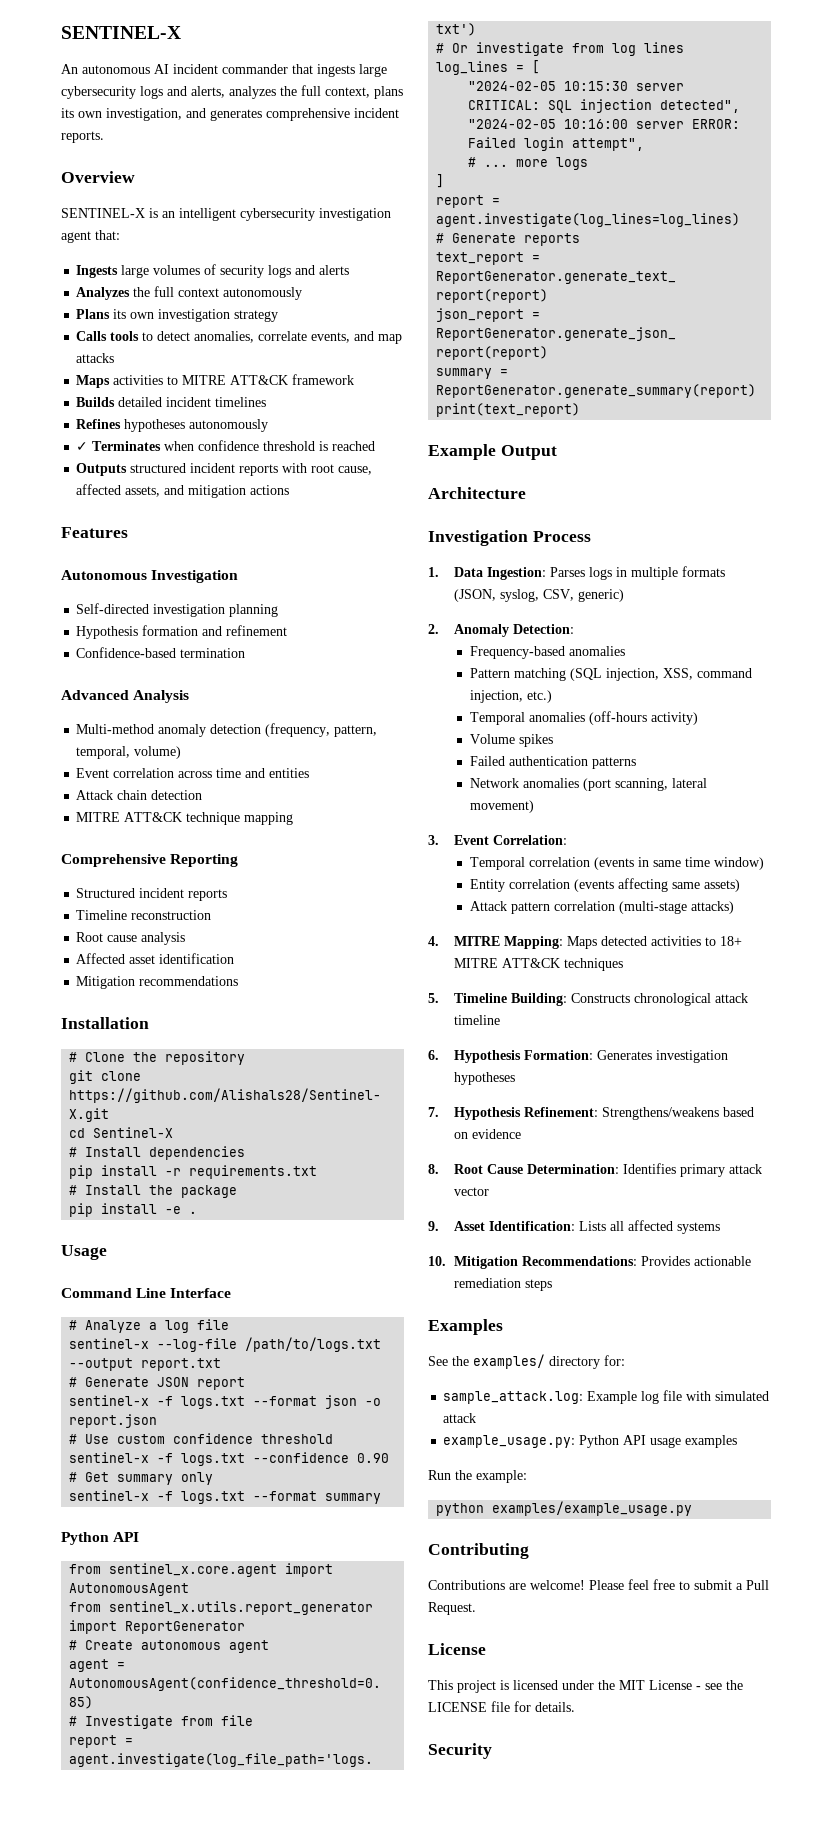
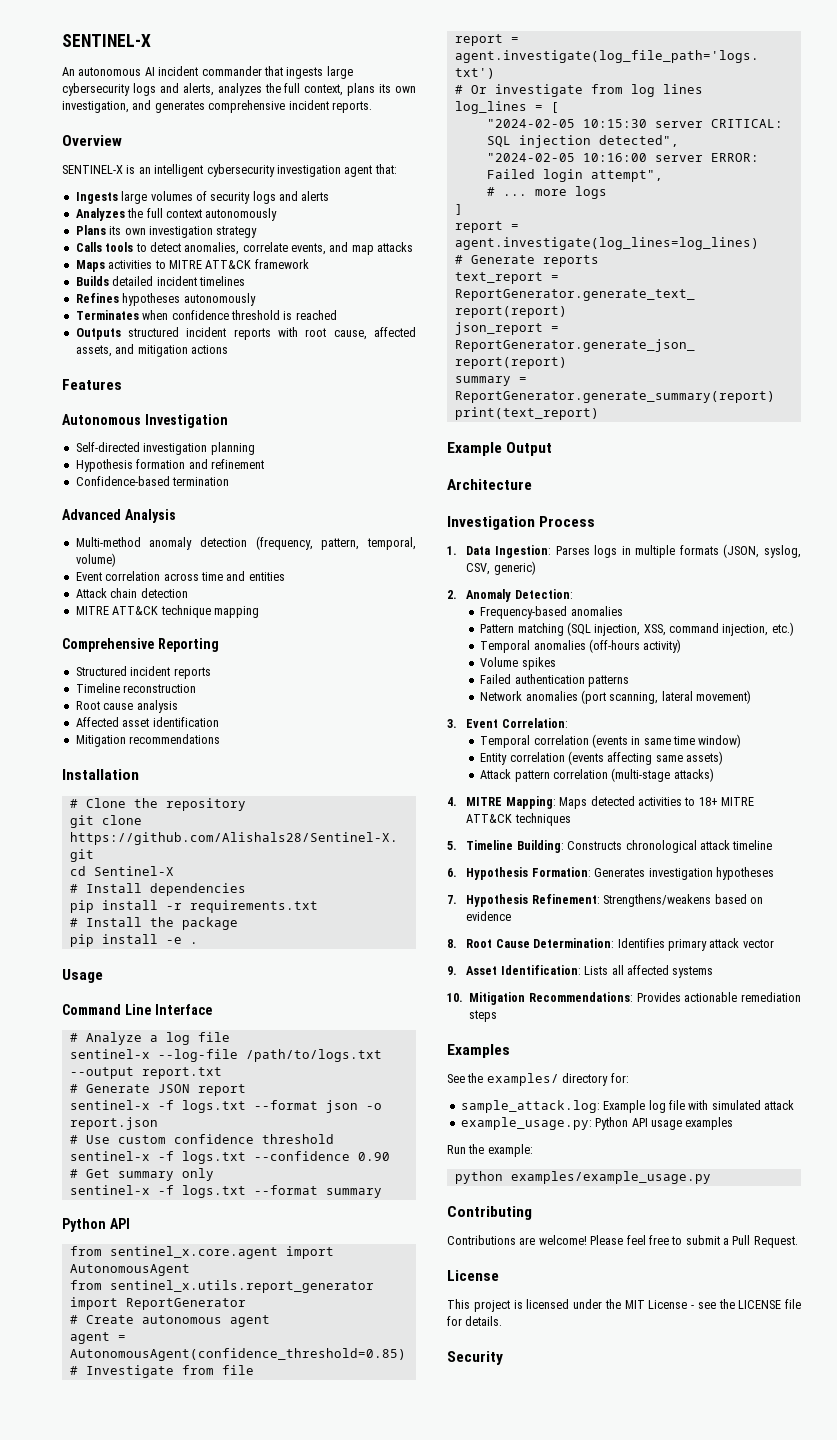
- ✓ Terminates when confidence threshold is reached
+ Terminates when confidence threshold is reached

